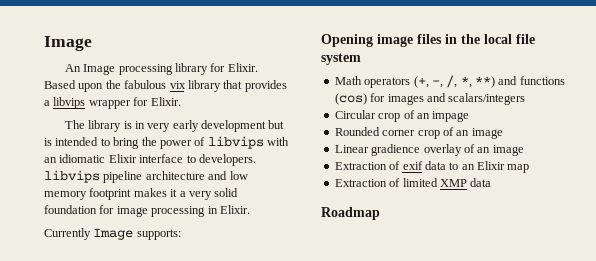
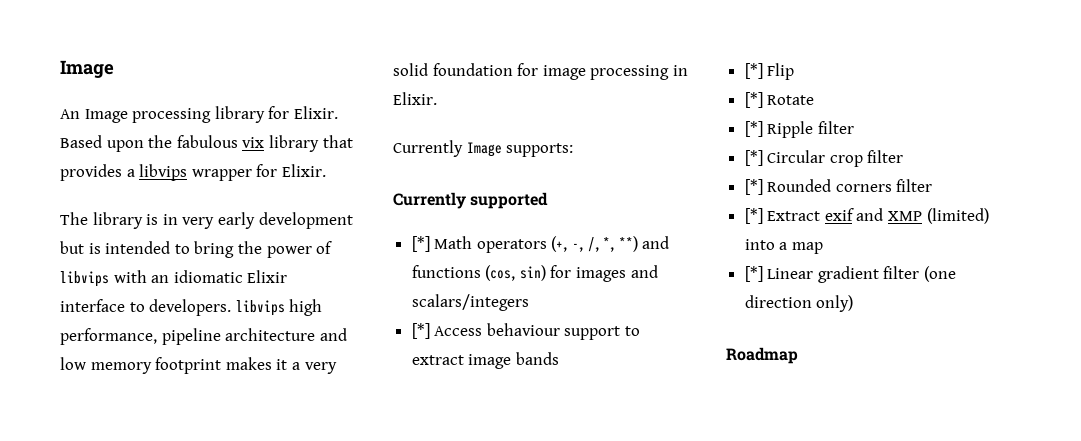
- The library is in very early development but is intended to bring the power of libvips with an idiomatic Elixir interface to developers. libvips pipeline architecture and low memory footprint makes it a very solid foundation for image processing in Elixir.
+ The library is in very early development but is intended to bring the power of libvips with an idiomatic Elixir interface to developers. libvips high performance, pipeline architecture and low memory footprint makes it a very solid foundation for image processing in Elixir.
- Opening image files in the local file system
- Math operators (+, -, /, *, **) and functions (cos) for images and scalars/integers
+ Currently supported
+ [*] Math operators (+, -, /, *, **) and functions (cos, sin) for images and scalars/integers
- Circular crop of an impage
- Rounded corner crop of an image
- Linear gradience overlay of an image
- Extraction of exif data to an Elixir map
- Extraction of limited XMP data
+ [*] Access behaviour support to extract image bands
+ [*] Flip
+ [*] Rotate
+ [*] Ripple filter
+ [*] Circular crop filter
+ [*] Rounded corners filter
+ [*] Extract exif and XMP (limited) into a map
+ [*] Linear gradient filter (one direction only)

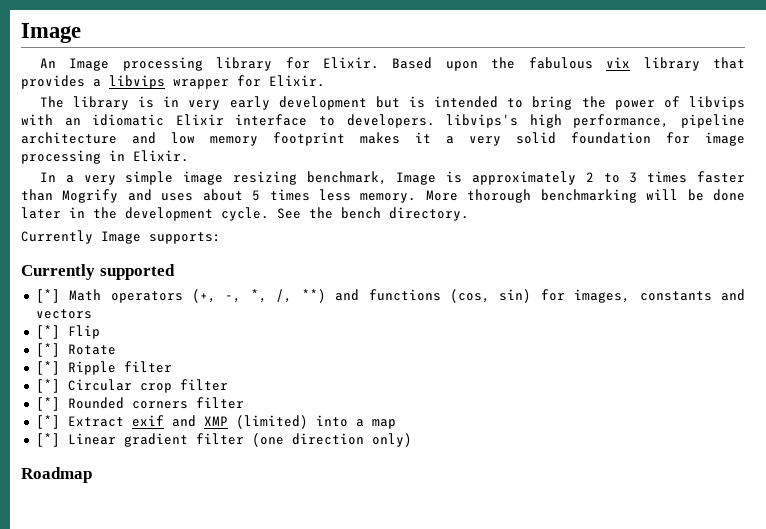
- The library is in very early development but is intended to bring the power of libvips with an idiomatic Elixir interface to developers. libvips high performance, pipeline architecture and low memory footprint makes it a very solid foundation for image processing in Elixir.
+ The library is in very early development but is intended to bring the power of libvips with an idiomatic Elixir interface to developers. libvips's high performance, pipeline architecture and low memory footprint makes it a very solid foundation for image processing in Elixir.
+ In a very simple image resizing benchmark, Image is approximately 2 to 3 times faster than Mogrify and uses about 5 times less memory. More thorough benchmarking will be done later in the development cycle. See the bench directory.
- [*] Math operators (+, -, /, *, **) and functions (cos, sin) for images and scalars/integers
- [*] Access behaviour support to extract image bands
+ [*] Math operators (+, -, *, /, **) and functions (cos, sin) for images, constants and vectors

